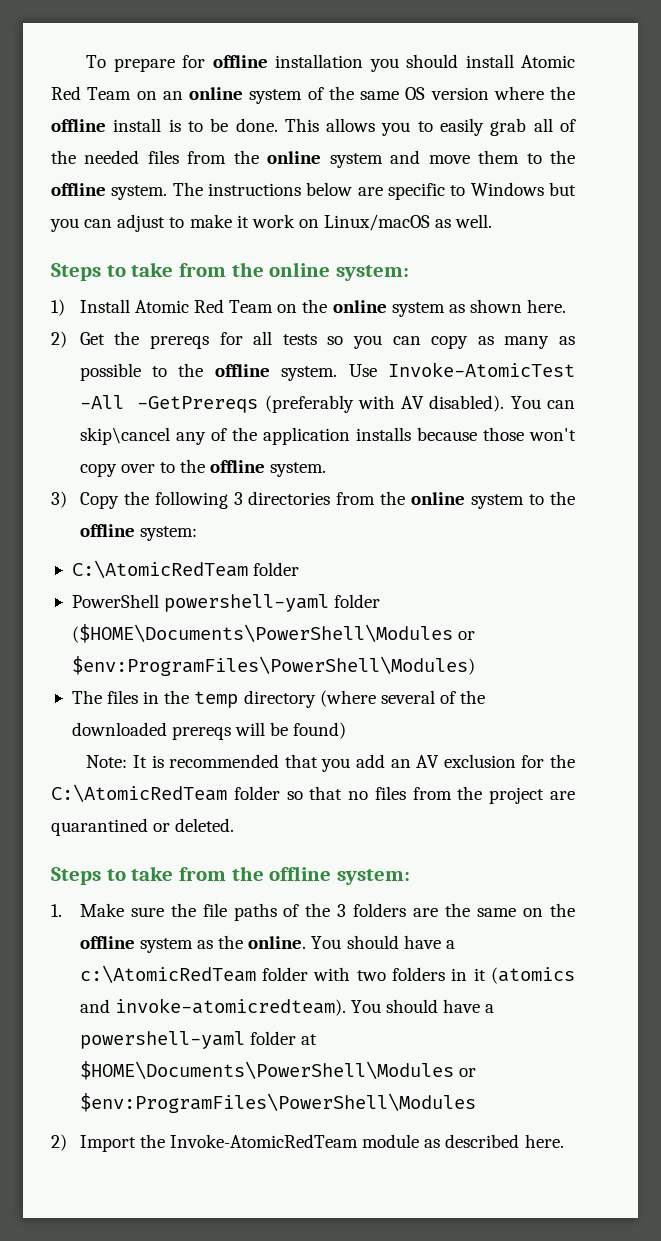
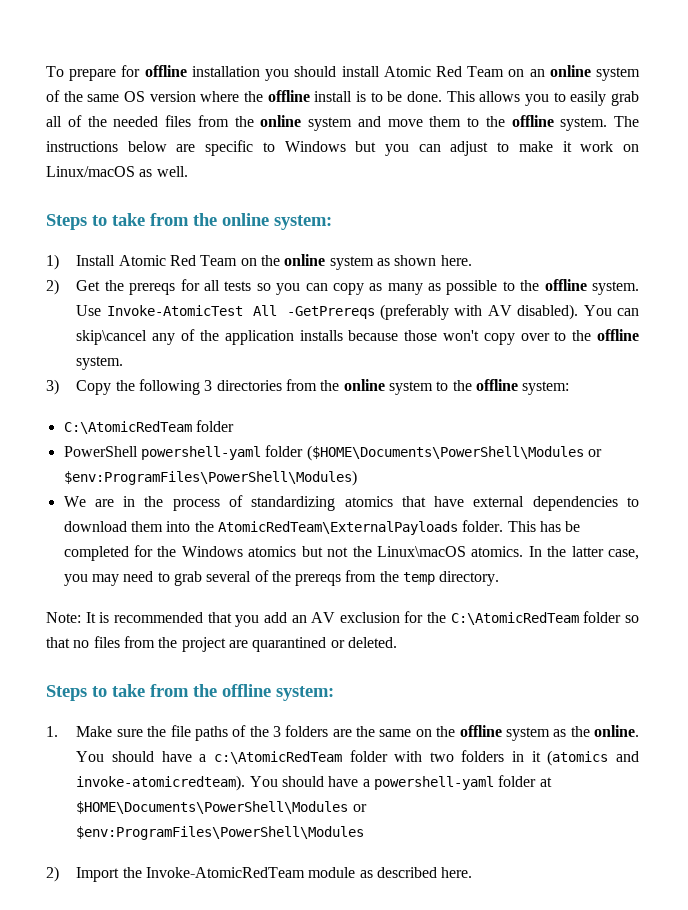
- Use Invoke-AtomicTest -All -GetPrereqs (preferably with AV disabled).
+ Use Invoke-AtomicTest All -GetPrereqs (preferably with AV disabled).
- The files in the temp directory (where several of the downloaded prereqs will be found)
+ We are in the process of standardizing atomics that have external dependencies to download them into the AtomicRedTeam\ExternalPayloads folder. This has be completed for the Windows atomics but not the Linux\macOS atomics. In the latter case, you may need to grab several of the prereqs from the temp directory.

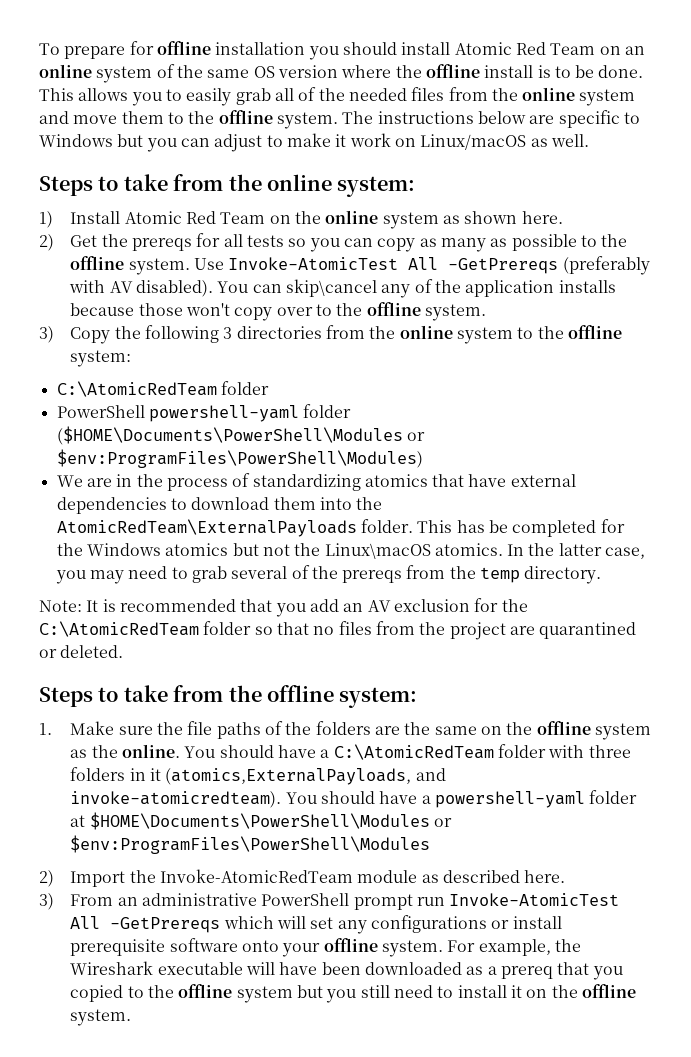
- 1. Make sure the file paths of the 3 folders are the same on the offline system as the online.
+ 1. Make sure the file paths of the folders are the same on the offline system as the online.
- You should have a c:\AtomicRedTeam folder with two folders in it (atomics and invoke-atomicredteam).
+ You should have a C:\AtomicRedTeam folder with three folders in it (atomics,ExternalPayloads, and invoke-atomicredteam).
+ 3) From an administrative PowerShell prompt run Invoke-AtomicTest All -GetPrereqs which will set any configurations or install prerequisite software onto your offline system. For example, the Wireshark executable will have been downloaded as a prereq that you copied to the offline system but you still need to install it on the offline system.

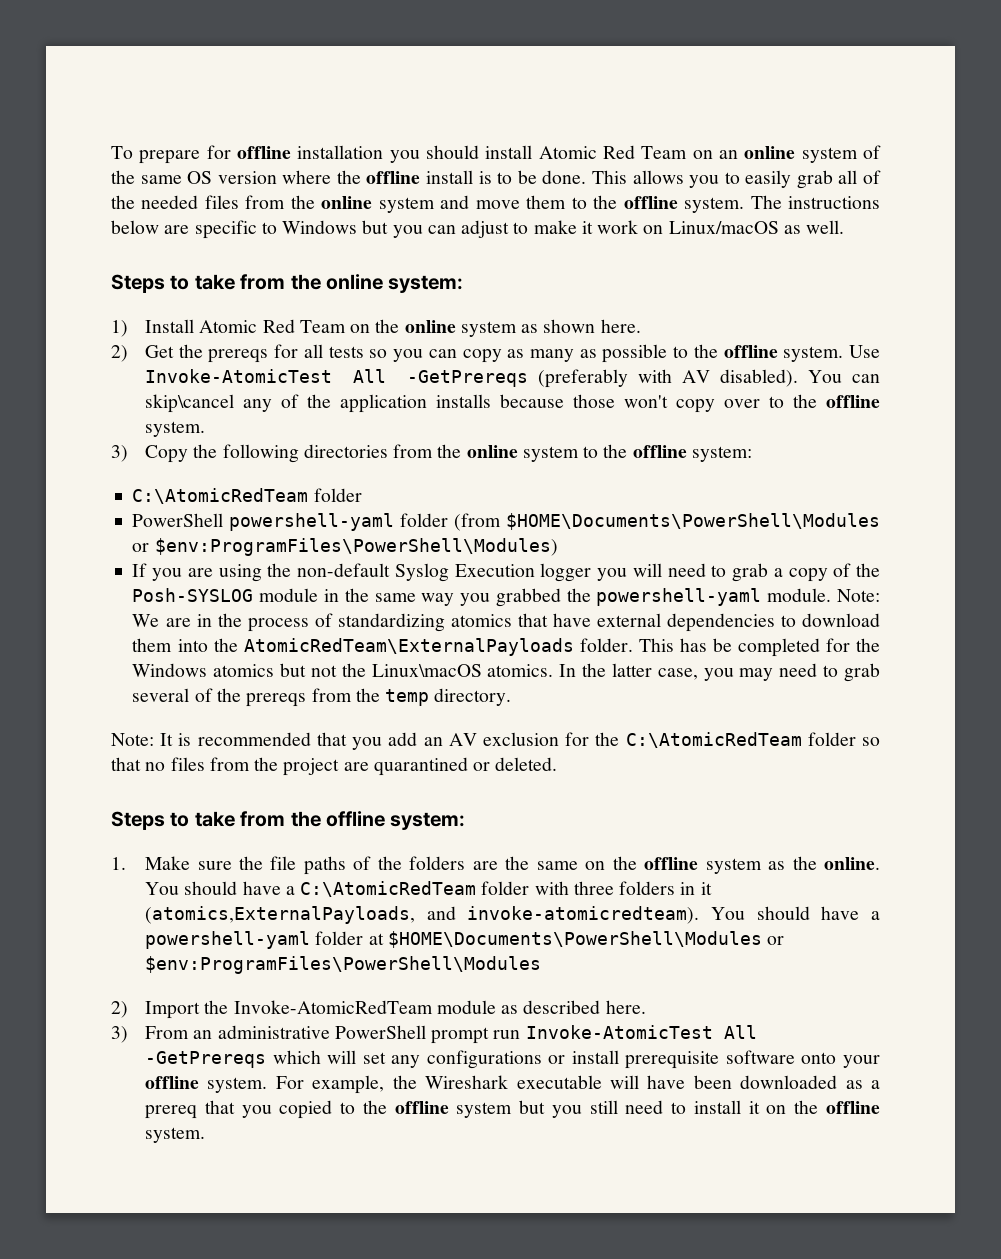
- 3) Copy the following 3 directories from the online system to the offline system:
+ 3) Copy the following directories from the online system to the offline system:
- PowerShell powershell-yaml folder ($HOME\Documents\PowerShell\Modules or $env:ProgramFiles\PowerShell\Modules)
+ PowerShell powershell-yaml folder (from $HOME\Documents\PowerShell\Modules or $env:ProgramFiles\PowerShell\Modules)
- We are in the process of standardizing atomics that have external dependencies to download them into the AtomicRedTeam\ExternalPayloads folder.
+ If you are using the non-default Syslog Execution logger you will need to grab a copy of the Posh-SYSLOG module in the same way you grabbed the powershell-yaml module. Note: We are in the process of standardizing atomics that have external dependencies to download them into the AtomicRedTeam\ExternalPayloads folder.

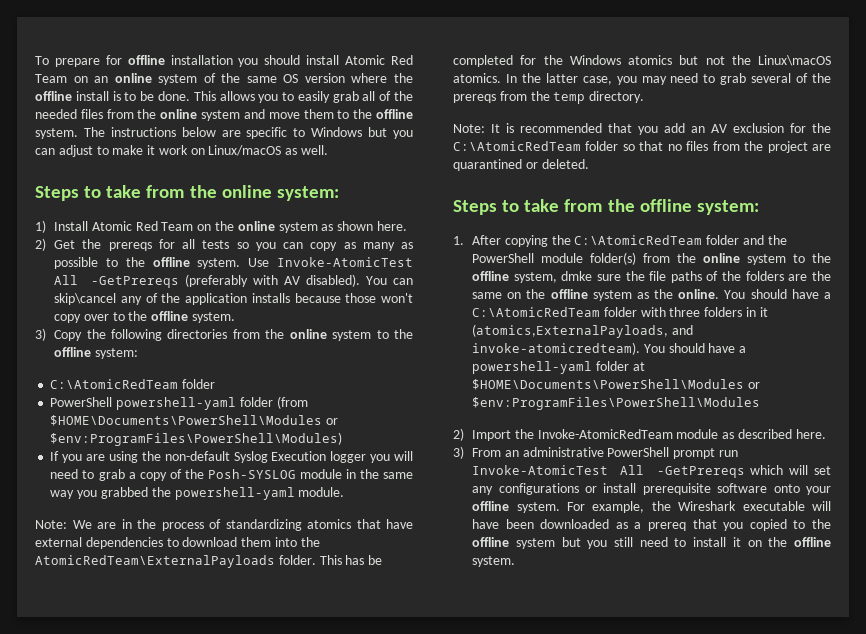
- If you are using the non-default Syslog Execution logger you will need to grab a copy of the Posh-SYSLOG module in the same way you grabbed the powershell-yaml module. Note: We are in the process of standardizing atomics that have external dependencies to download them into the AtomicRedTeam\ExternalPayloads folder.
+ If you are using the non-default Syslog Execution logger you will need to grab a copy of the Posh-SYSLOG module in the same way you grabbed the powershell-yaml module.
+ Note: We are in the process of standardizing atomics that have external dependencies to download them into the AtomicRedTeam\ExternalPayloads folder.
- 1. Make sure the file paths of the folders are the same on the offline system as the online.
+ 1. After copying the C:\AtomicRedTeam folder and the PowerShell module folder(s) from the online system to the offline system, dmke sure the file paths of the folders are the same on the offline system as the online.

